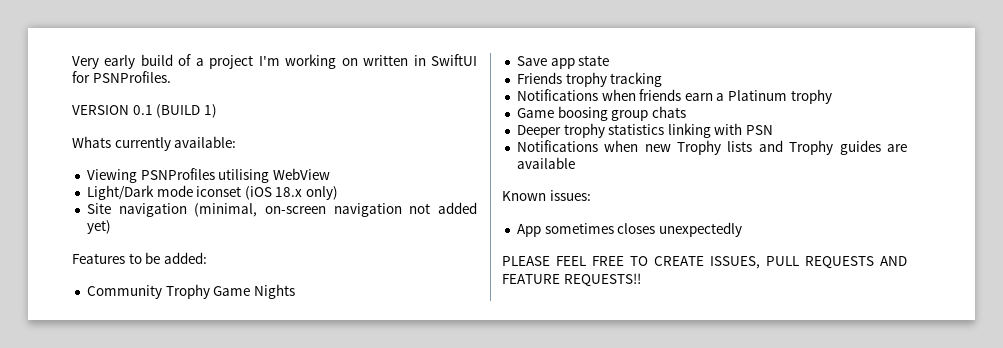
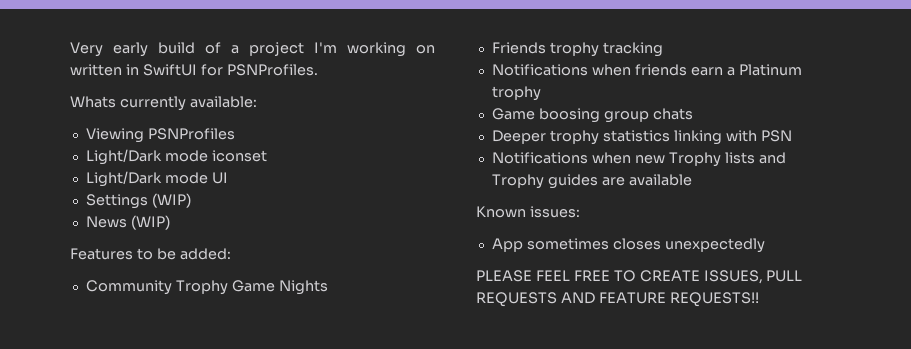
- VERSION 0.1 (BUILD 1)
- Viewing PSNProfiles utilising WebView
+ Viewing PSNProfiles
- Light/Dark mode iconset (iOS 18.x only)
- Site navigation (minimal, on-screen navigation not added yet)
+ Light/Dark mode iconset
+ Light/Dark mode UI
+ Settings (WIP)
+ News (WIP)
- Save app state

